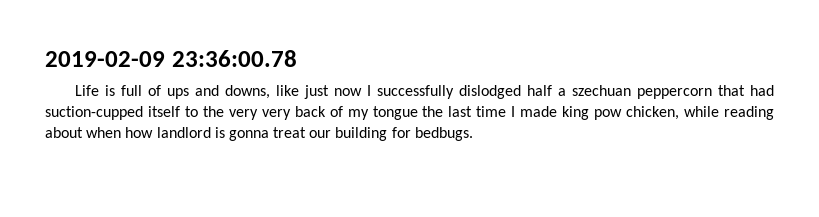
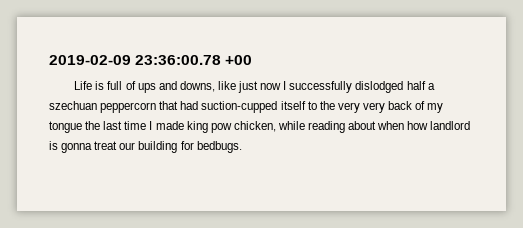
- 2019-02-09 23:36:00.78
+ 2019-02-09 23:36:00.78 +00

